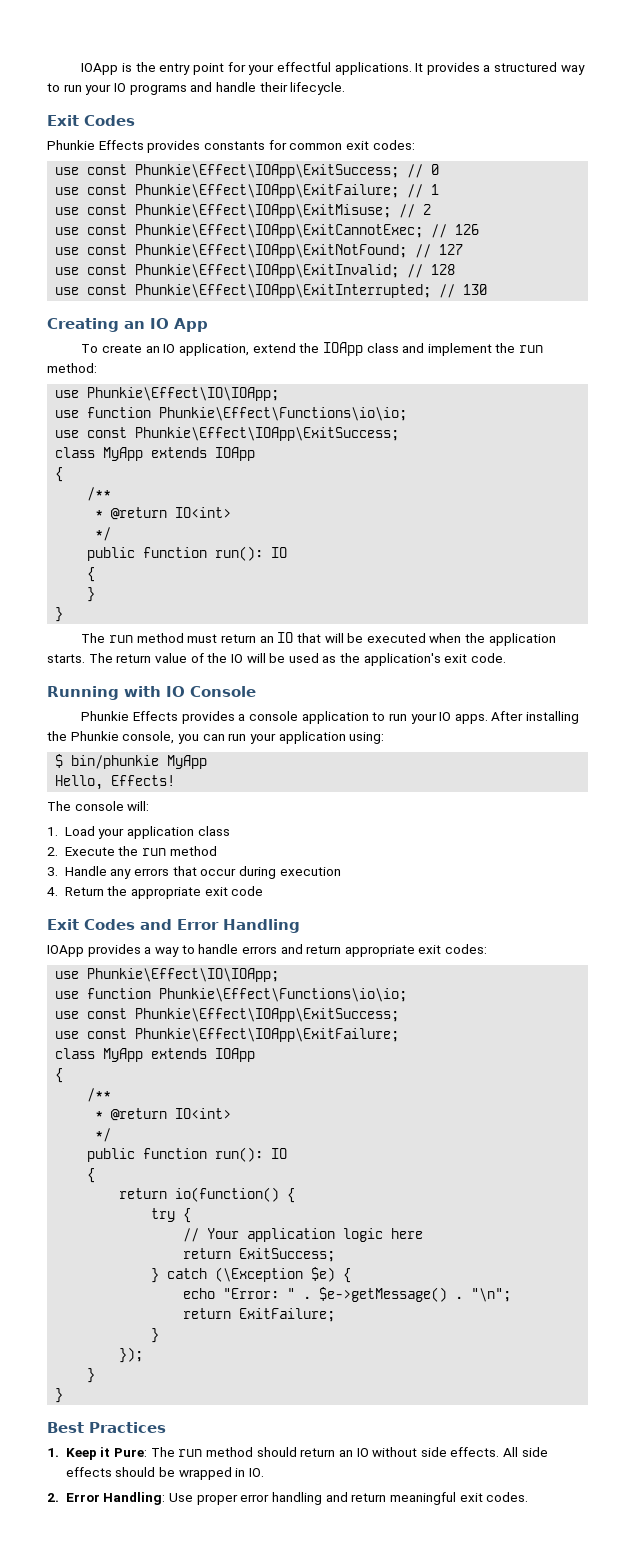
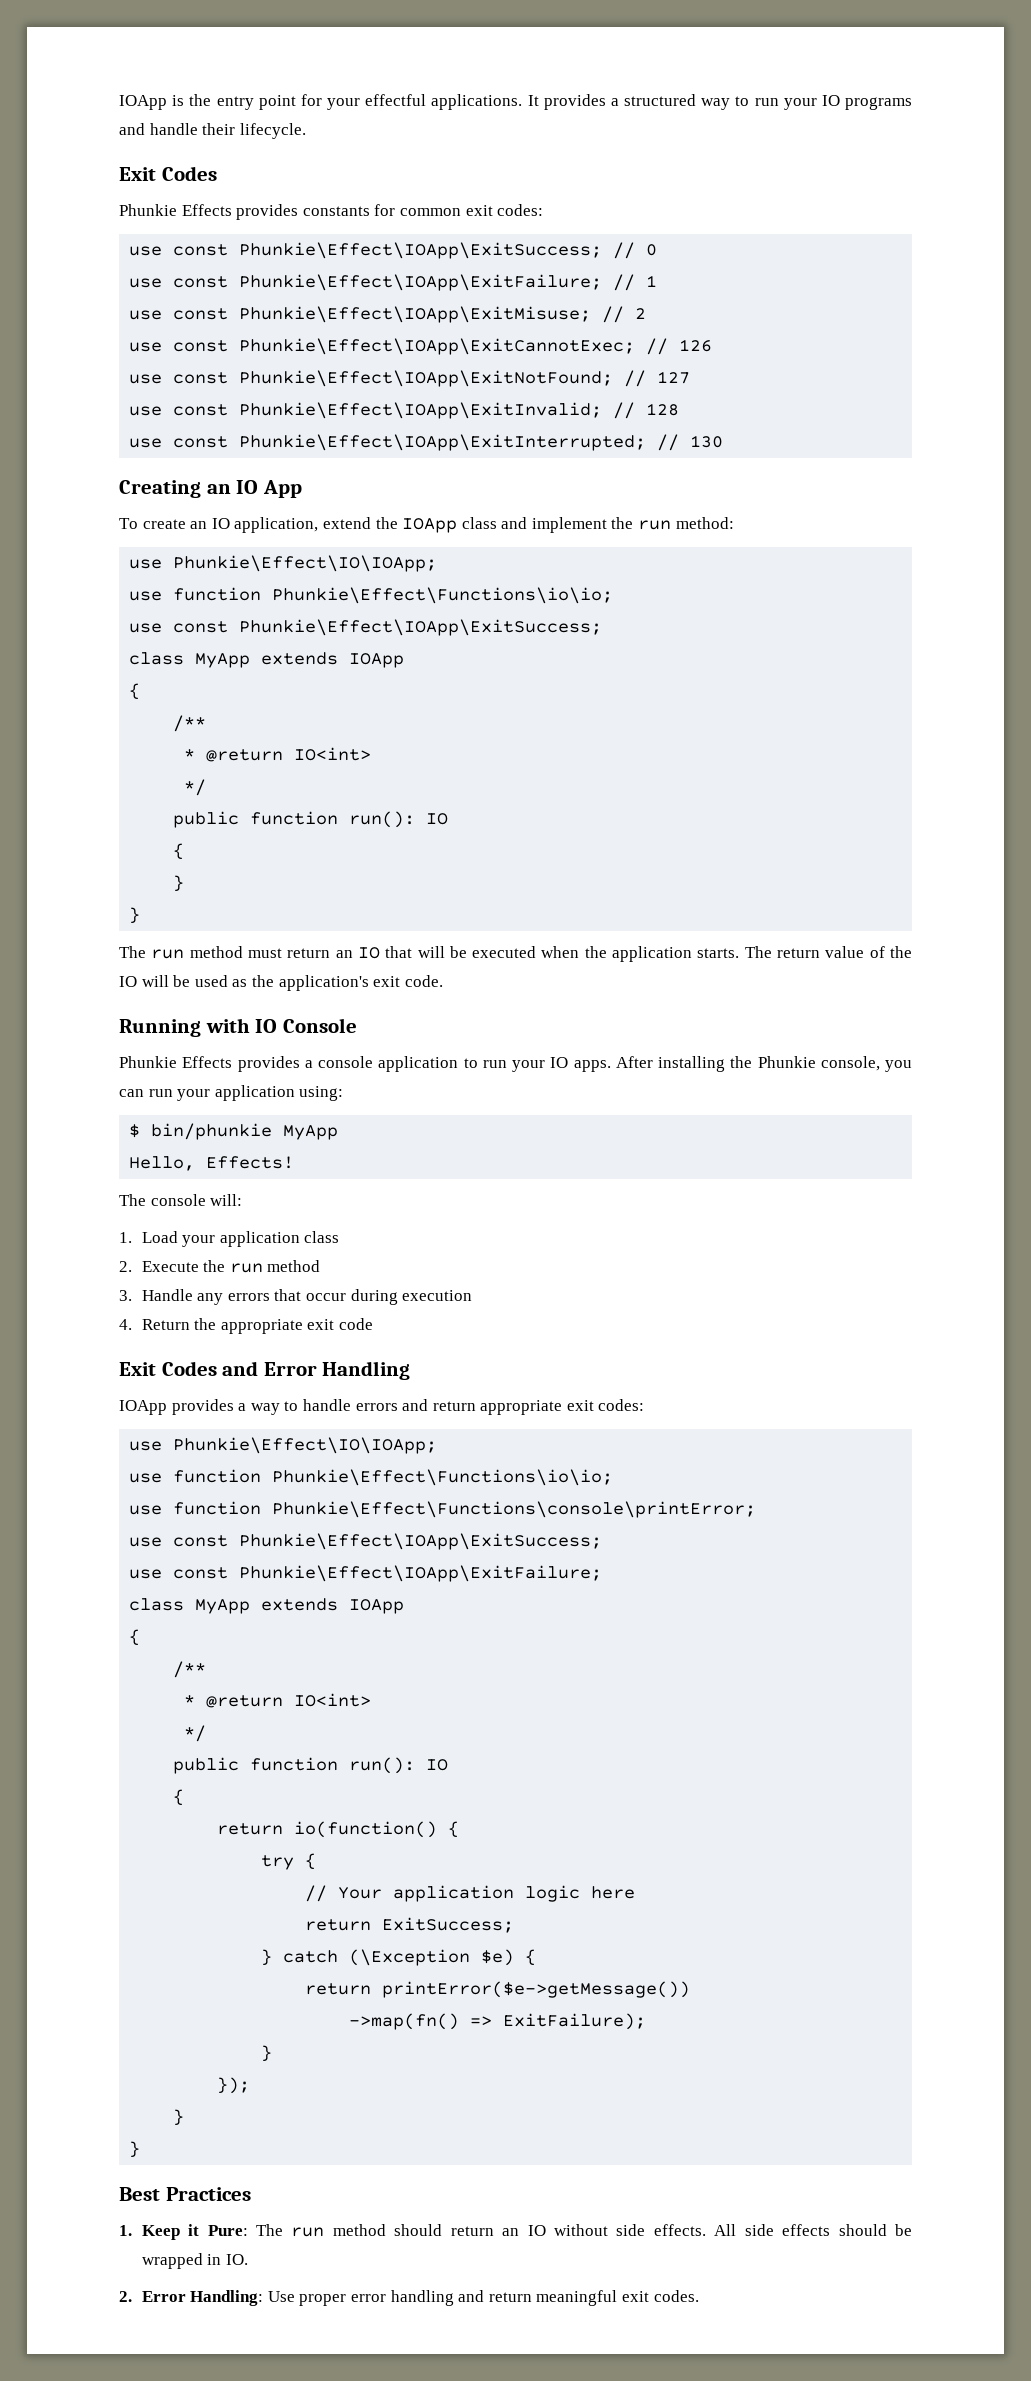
+ use function Phunkie\Effect\Functions\console\printError;
- echo "Error: " . $e->getMessage() . "\n";
- return ExitFailure;
+ return printError($e->getMessage())
+ ->map(fn() => ExitFailure);

